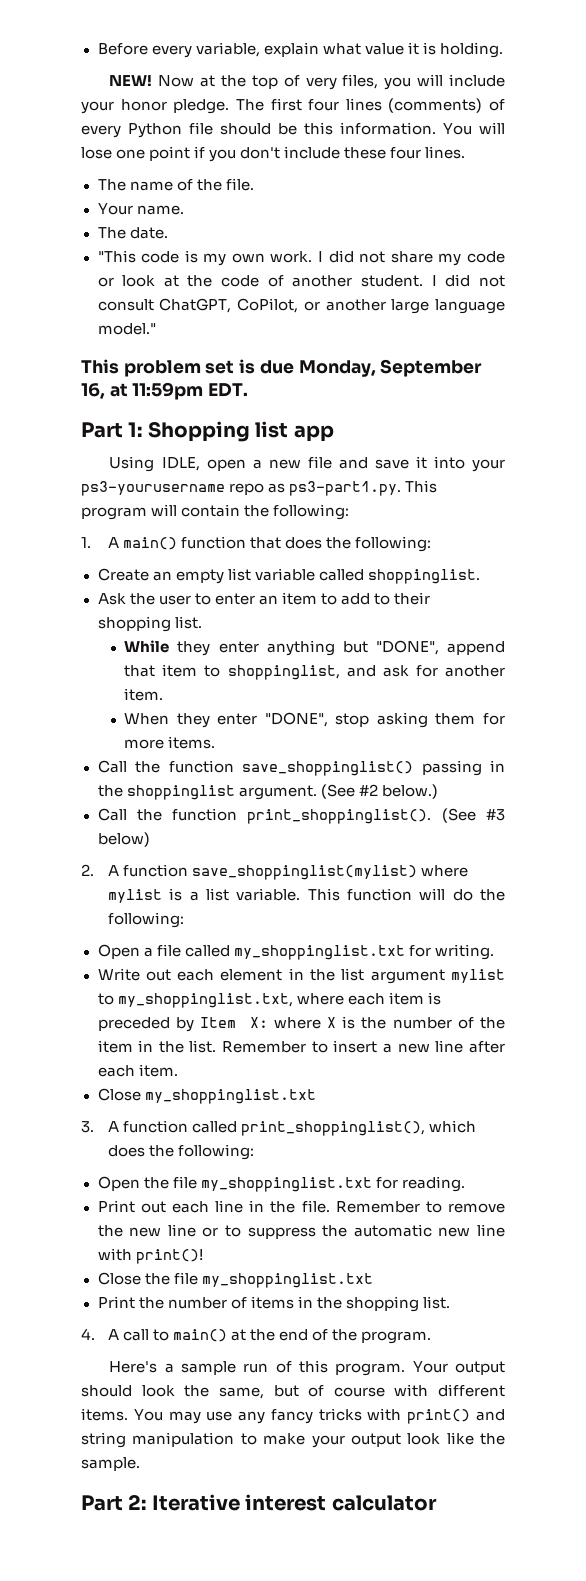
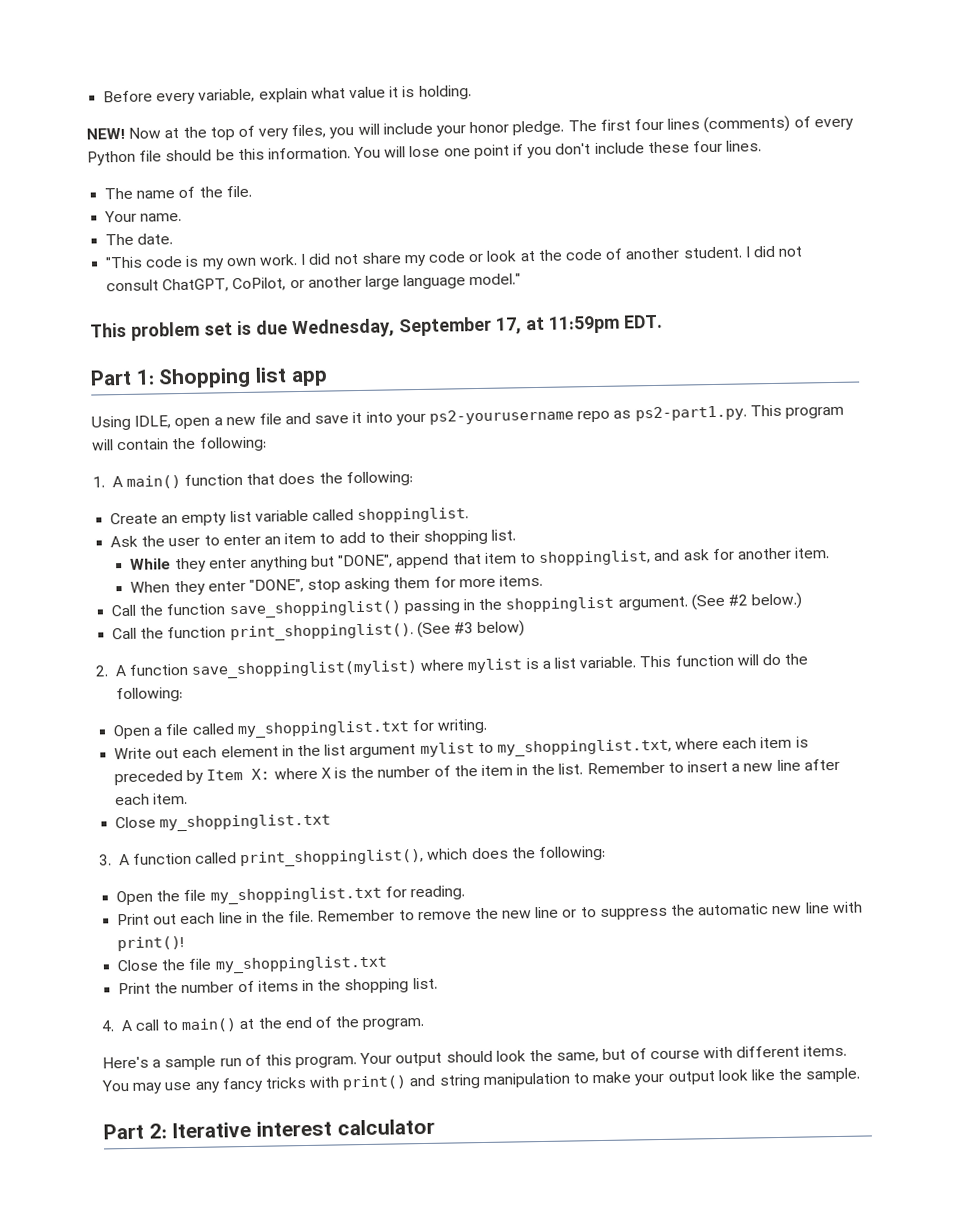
- This problem set is due Monday, September 16, at 11:59pm EDT.
+ This problem set is due Wednesday, September 17, at 11:59pm EDT.
- Using IDLE, open a new file and save it into your ps3-yourusername repo as ps3-part1.py. This program will contain the following:
+ Using IDLE, open a new file and save it into your ps2-yourusername repo as ps2-part1.py. This program will contain the following:

